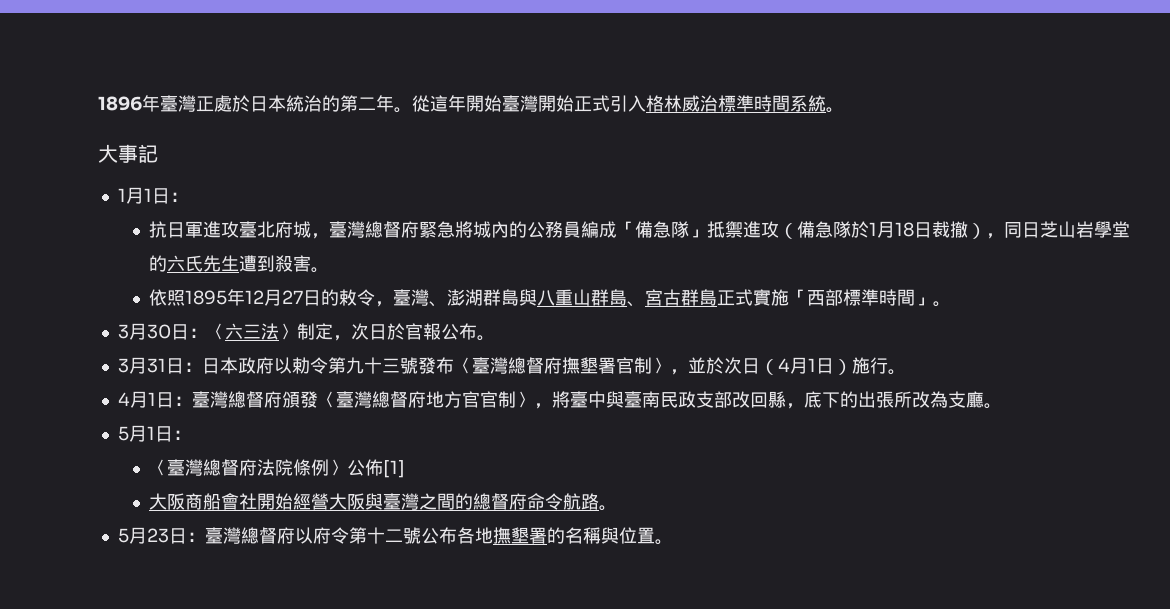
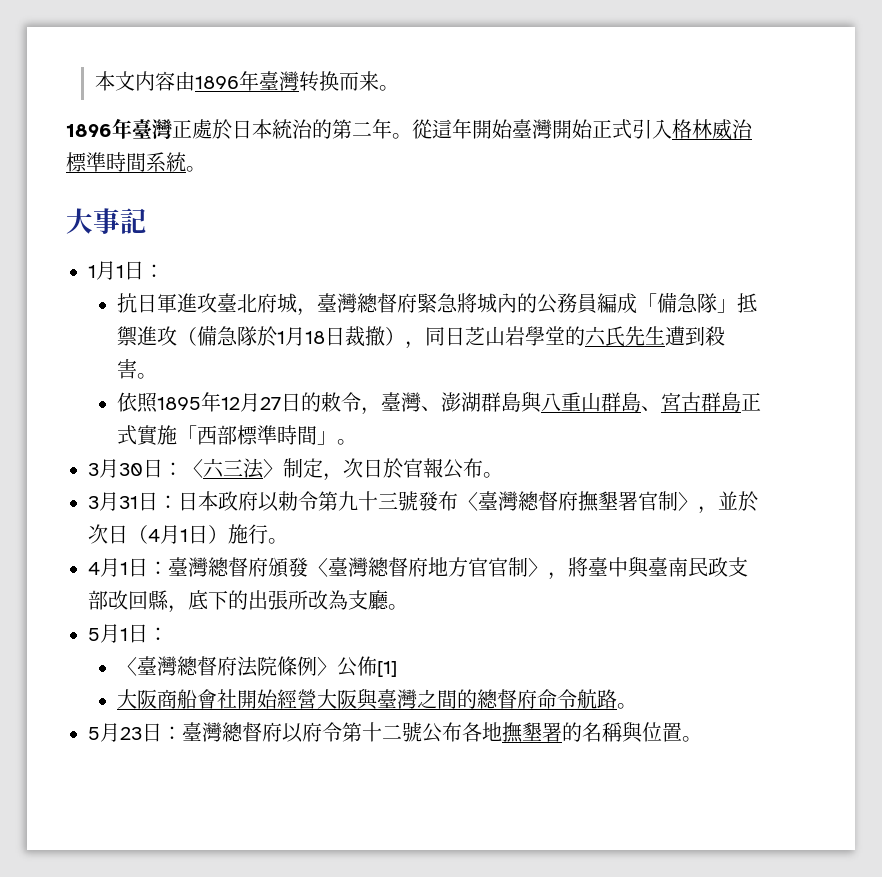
+ 本文内容由1896年臺灣转换而来。

